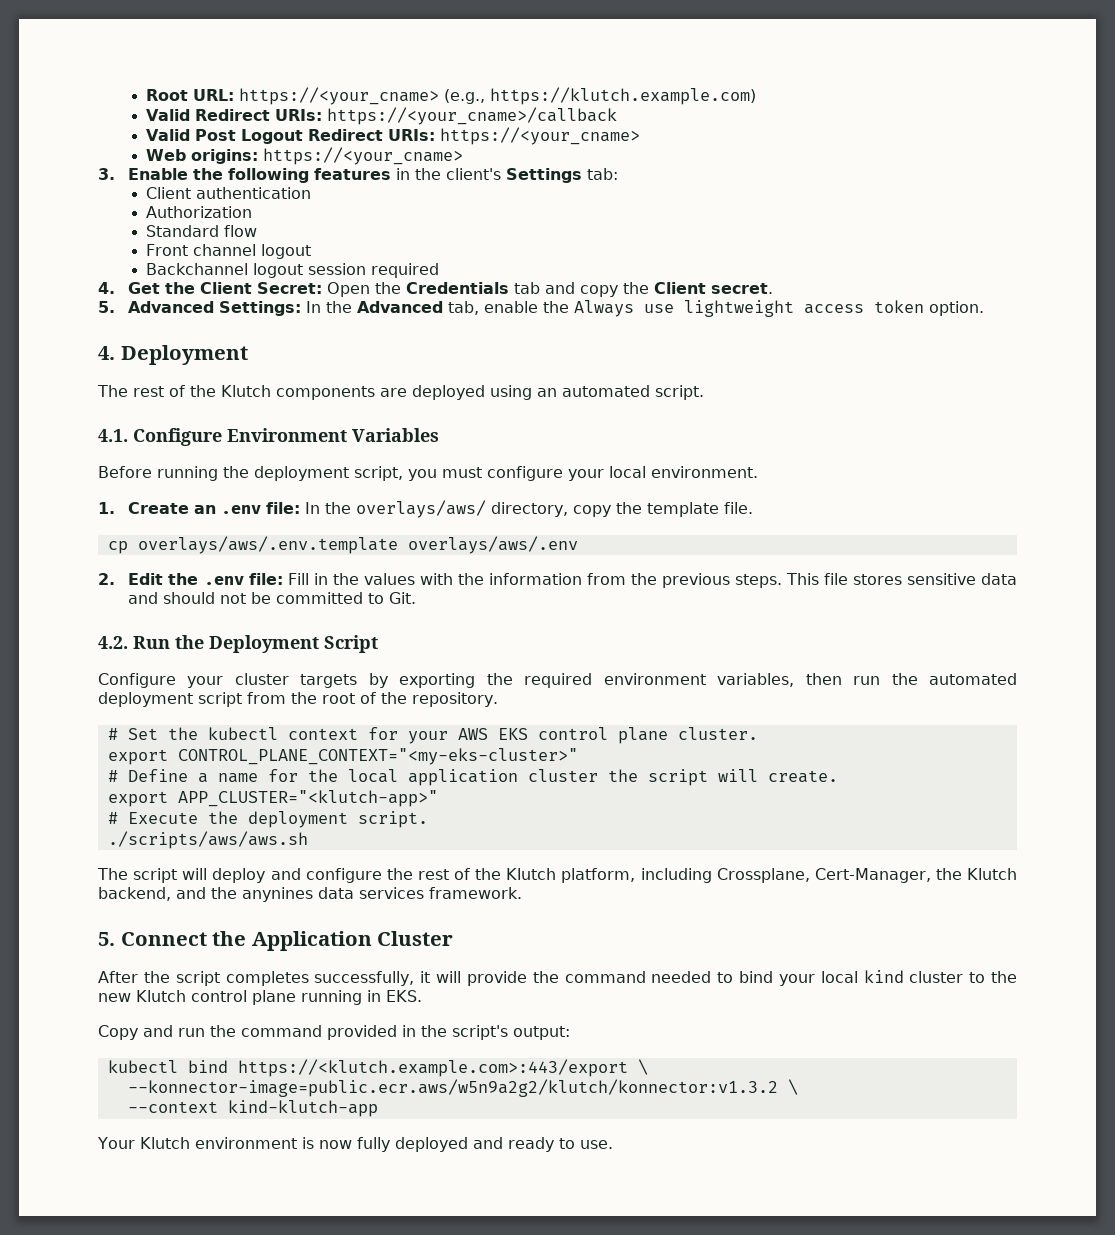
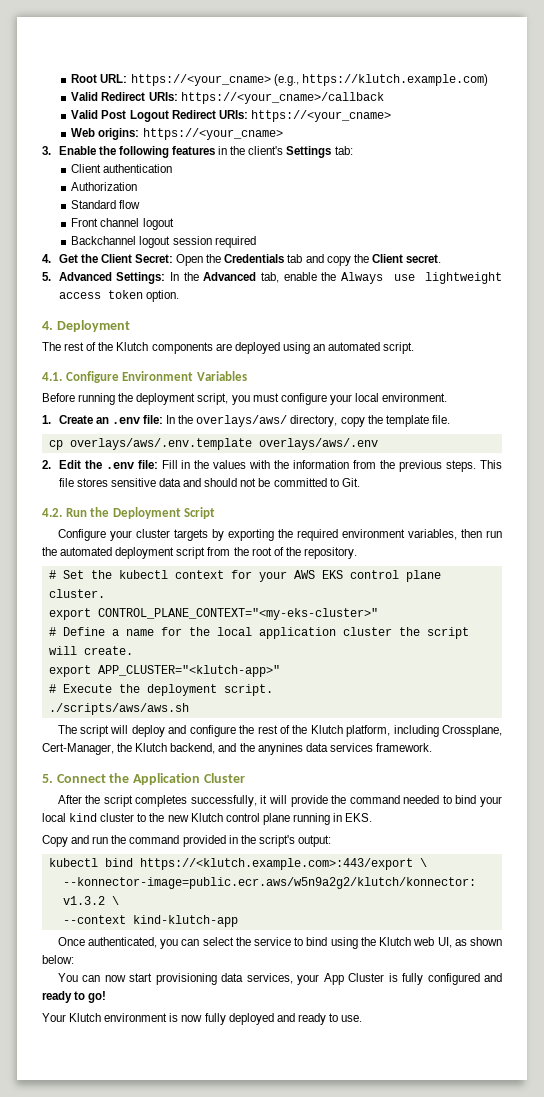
+ Once authenticated, you can select the service to bind using the Klutch web UI, as shown below:
+ You can now start provisioning data services, your App Cluster is fully configured and ready to go!

